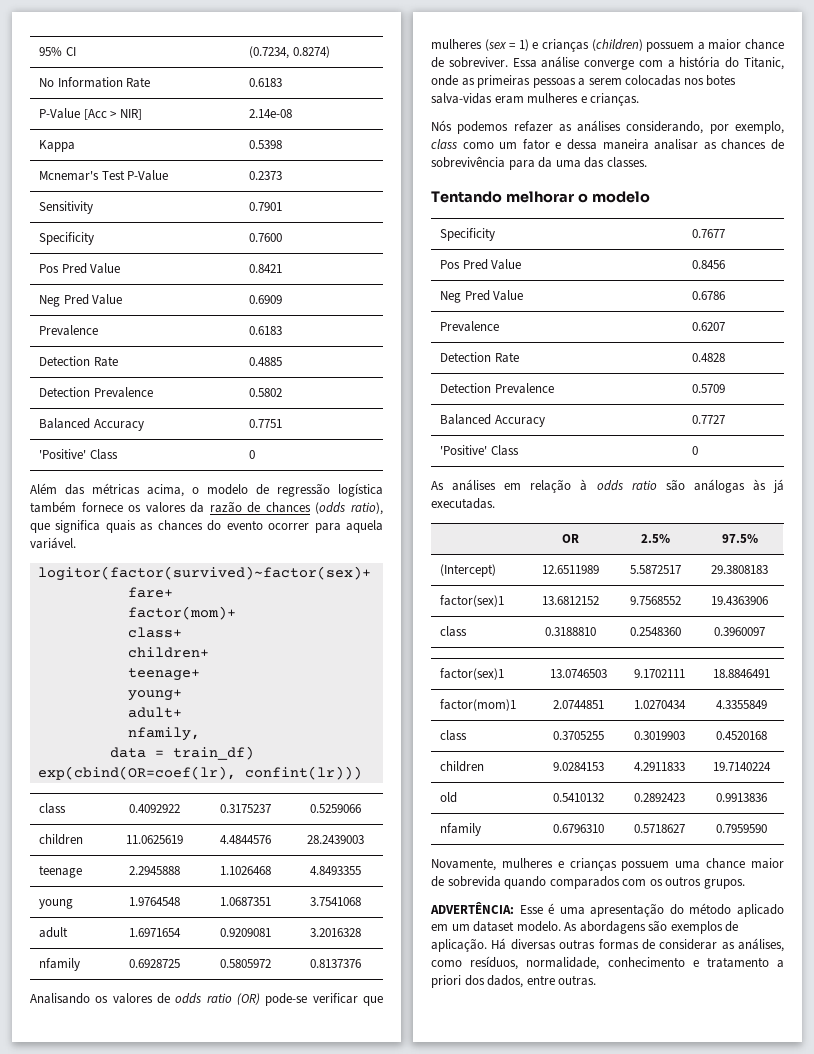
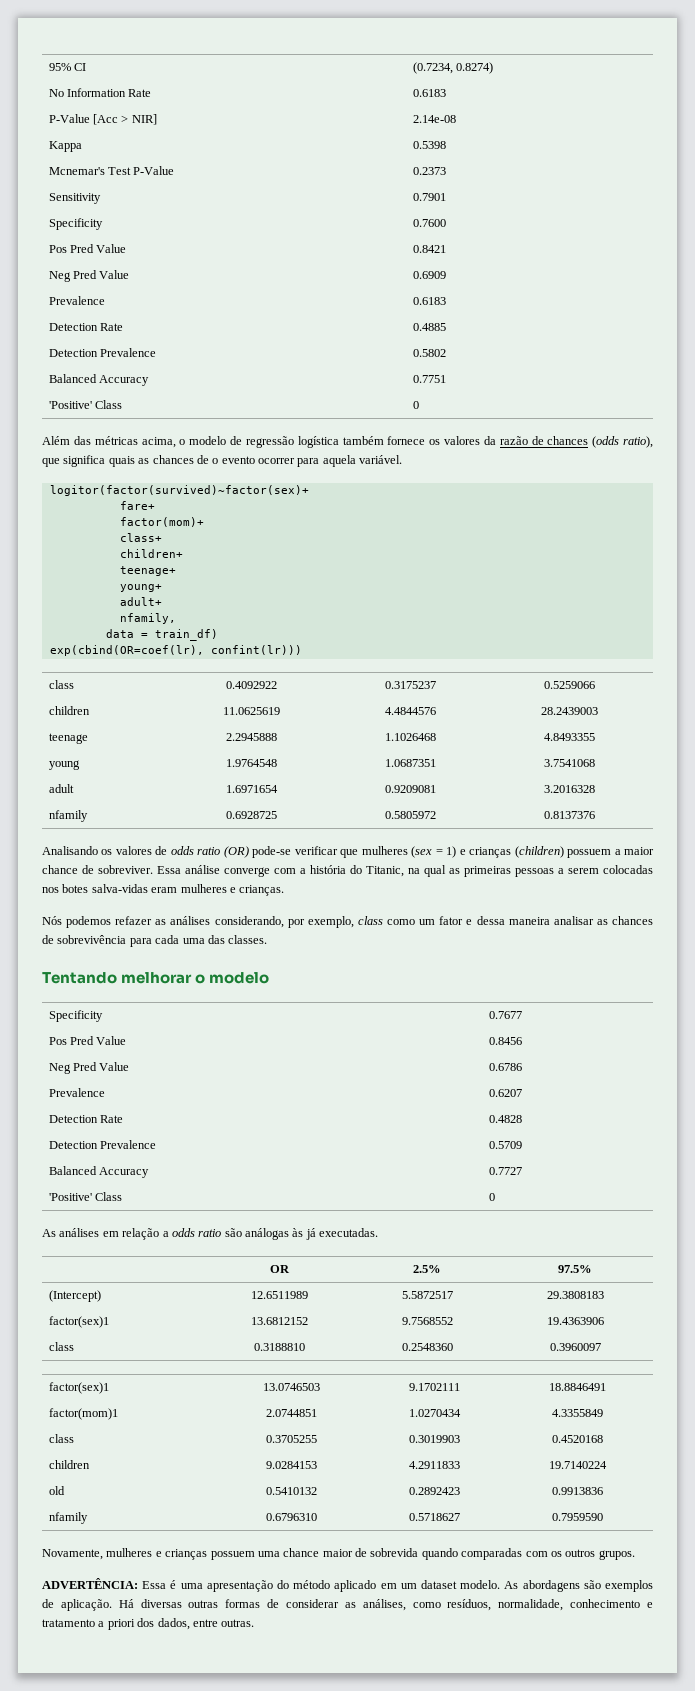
- Além das métricas acima, o modelo de regressão logística também fornece os valores da razão de chances (odds ratio), que significa quais as chances do evento ocorrer para aquela variável.
+ Além das métricas acima, o modelo de regressão logística também fornece os valores da razão de chances (odds ratio), que significa quais as chances de o evento ocorrer para aquela variável.
- Essa análise converge com a história do Titanic, onde as primeiras pessoas a serem colocadas nos botes salva-vidas eram mulheres e crianças.
+ Essa análise converge com a história do Titanic, na qual as primeiras pessoas a serem colocadas nos botes salva-vidas eram mulheres e crianças.
- Nós podemos refazer as análises considerando, por exemplo, class como um fator e dessa maneira analisar as chances de sobrevivência para da uma das classes.
+ Nós podemos refazer as análises considerando, por exemplo, class como um fator e dessa maneira analisar as chances de sobrevivência para cada uma das classes.
- As análises em relação à odds ratio são análogas às já executadas.
+ As análises em relação a odds ratio são análogas às já executadas.
- Novamente, mulheres e crianças possuem uma chance maior de sobrevida quando comparados com os outros grupos.
+ Novamente, mulheres e crianças possuem uma chance maior de sobrevida quando comparadas com os outros grupos.
- ADVERTÊNCIA: Esse é uma apresentação do método aplicado em um dataset modelo.
+ ADVERTÊNCIA: Essa é uma apresentação do método aplicado em um dataset modelo.

